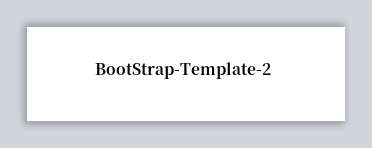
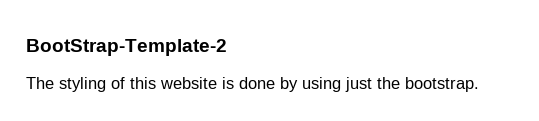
+ The styling of this website is done by using just the bootstrap.

